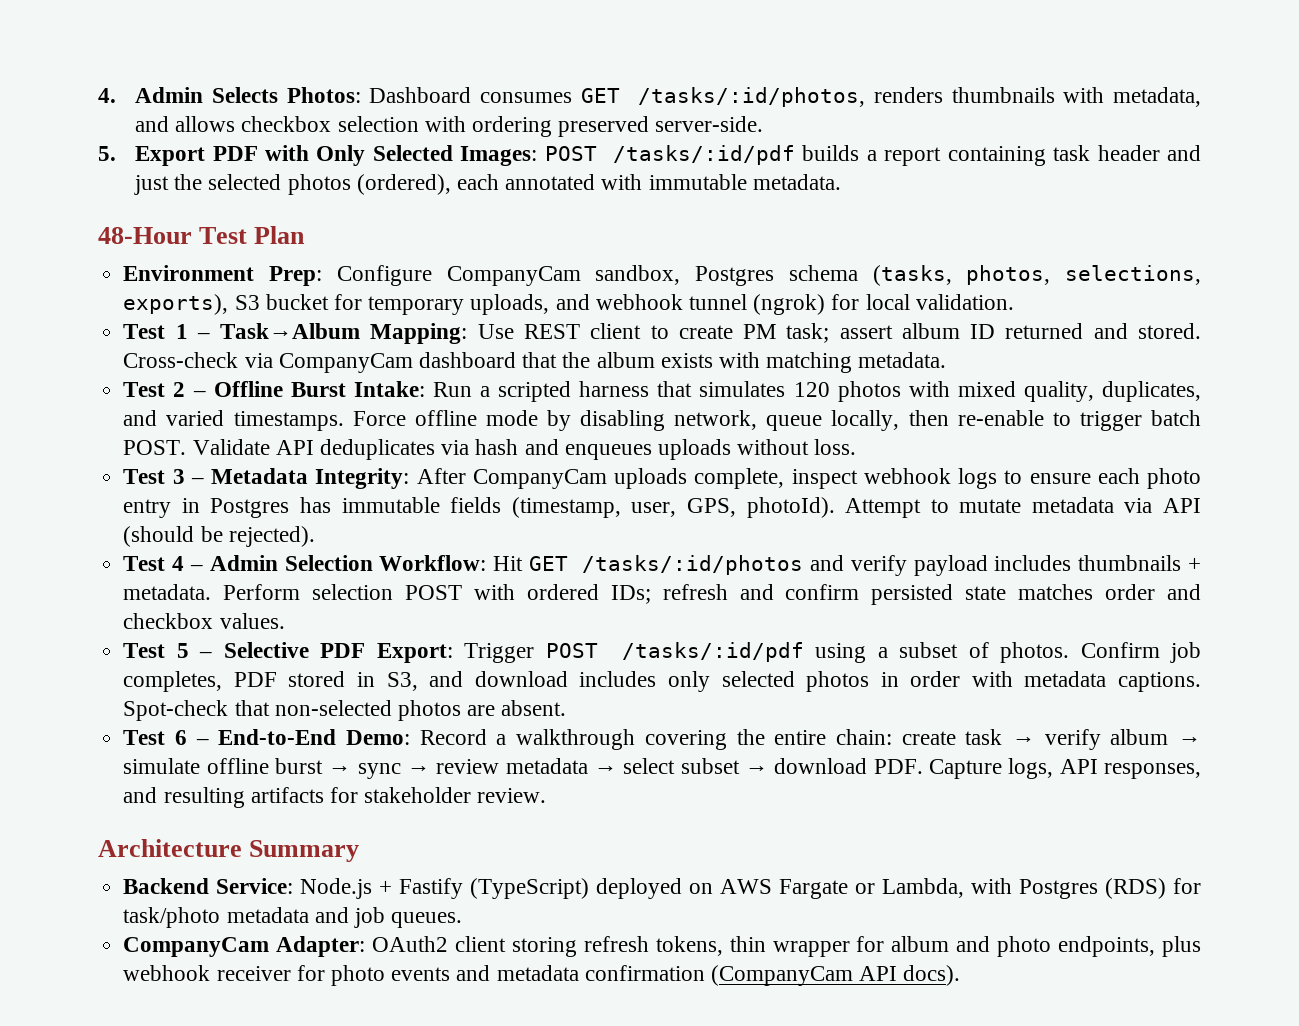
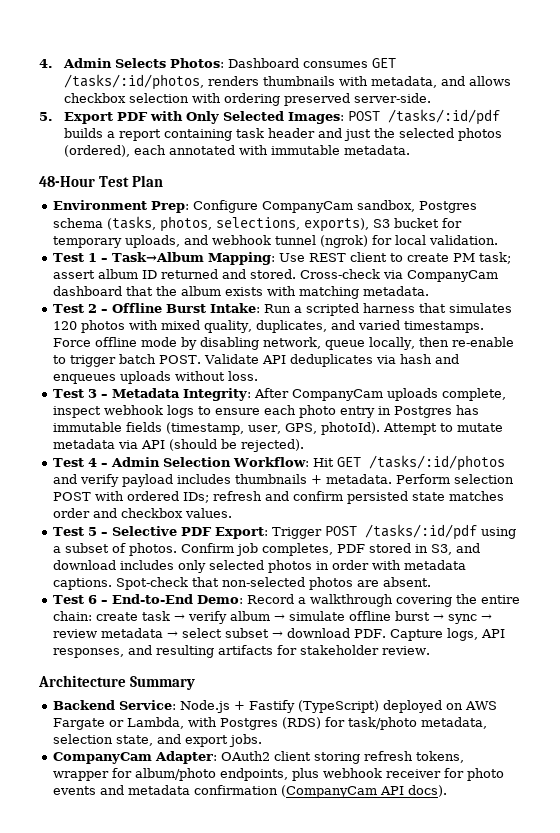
- Backend Service: Node.js + Fastify (TypeScript) deployed on AWS Fargate or Lambda, with Postgres (RDS) for task/photo metadata and job queues.
+ Backend Service: Node.js + Fastify (TypeScript) deployed on AWS Fargate or Lambda, with Postgres (RDS) for task/photo metadata, selection state, and export jobs.
- CompanyCam Adapter: OAuth2 client storing refresh tokens, thin wrapper for album and photo endpoints, plus webhook receiver for photo events and metadata confirmation (CompanyCam API docs).
+ CompanyCam Adapter: OAuth2 client storing refresh tokens, wrapper for album/photo endpoints, plus webhook receiver for photo events and metadata confirmation (CompanyCam API docs).

